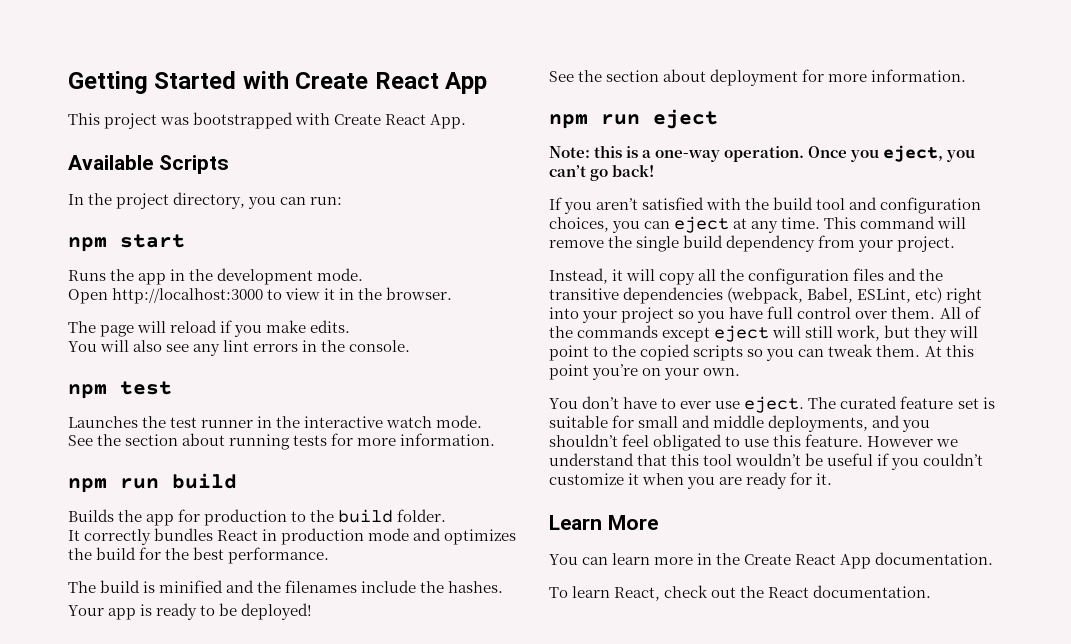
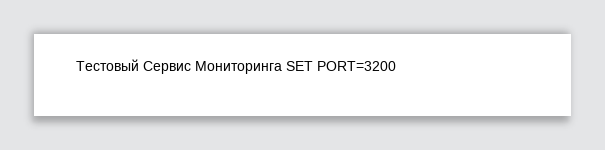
- Getting Started with Create React App
- This project was bootstrapped with Create React App.
- Available Scripts
- In the project directory, you can run:
- npm start
- Runs the app in the development mode.
- Open http://localhost:3000 to view it in the browser.
- The page will reload if you make edits.
- You will also see any lint errors in the console.
- npm test
- Launches the test runner in the interactive watch mode.
- See the section about running tests for more information.
- npm run build
- Builds the app for production to the build folder.
- It correctly bundles React in production mode and optimizes the build for the best performance.
- The build is minified and the filenames include the hashes.
- Your app is ready to be deployed!
- See the section about deployment for more information.
- npm run eject
- Note: this is a one-way operation. Once you eject, you can’t go back!
- If you aren’t satisfied with the build tool and configuration choices, you can eject at any time. This command will remove the single build dependency from your project.
- Instead, it will copy all the configuration files and the transitive dependencies (webpack, Babel, ESLint, etc) right into your project so you have full control over them. All of the commands except eject will still work, but they will point to the copied scripts so you can tweak them. At this point you’re on your own.
- You don’t have to ever use eject. The curated feature set is suitable for small and middle deployments, and you shouldn’t feel obligated to use this feature. However we understand that this tool wouldn’t be useful if you couldn’t customize it when you are ready for it.
- Learn More
- You can learn more in the Create React App documentation.
- To learn React, check out the React documentation.
+ Тестовый Сервис Мониторинга SET PORT=3200

